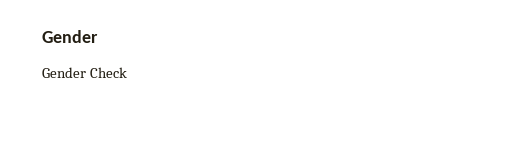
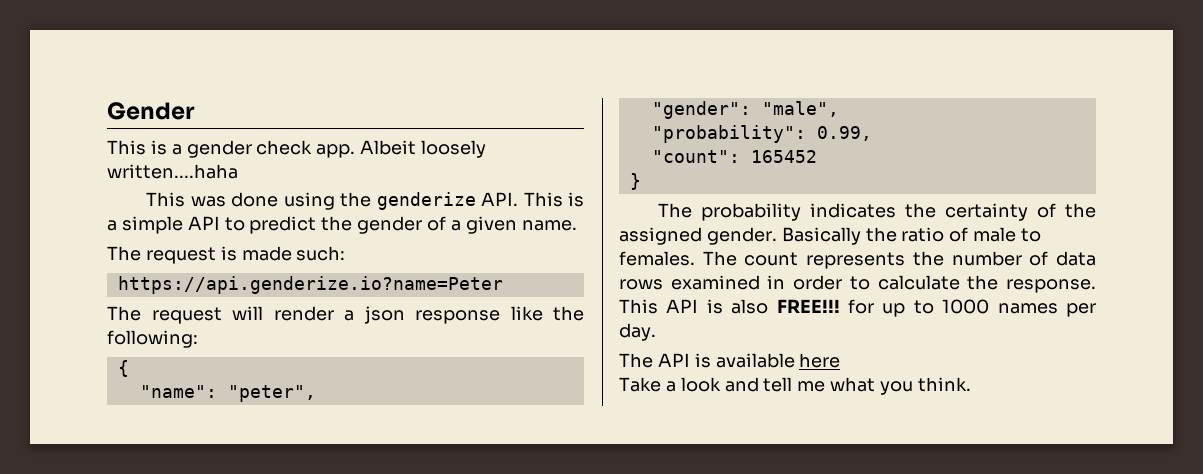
- Gender Check
+ This is a gender check app. Albeit loosely written....haha
+ This was done using the genderize API. This is a simple API to predict the gender of a given name.
+ The request is made such:
+ https://api.genderize.io?name=Peter
+ The request will render a json response like the following:
+ {
+ "name": "peter",
+ "gender": "male",
+ "probability": 0.99,
+ "count": 165452
+ }
+ The probability indicates the certainty of the assigned gender. Basically the ratio of male to females. The count represents the number of data rows examined in order to calculate the response. This API is also FREE!!! for up to 1000 names per day.
+ The API is available here
+ Take a look and tell me what you think.

